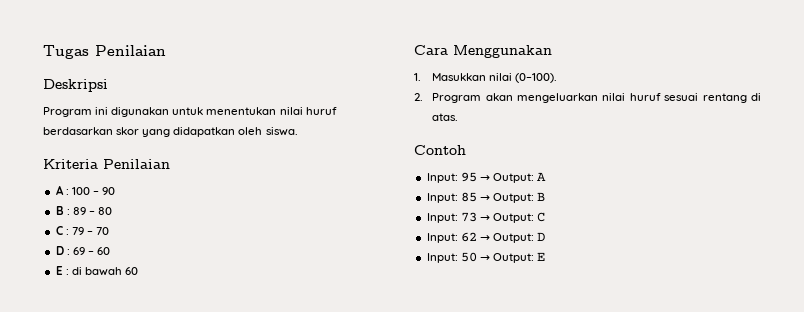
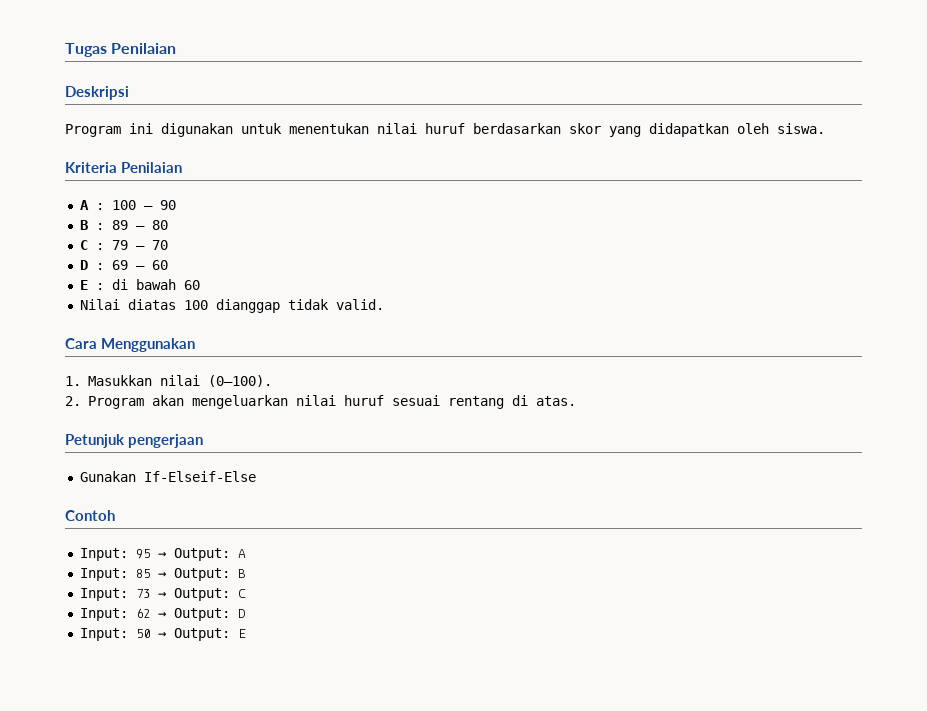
+ Nilai diatas 100 dianggap tidak valid.
+ Petunjuk pengerjaan
+ Gunakan If-Elseif-Else

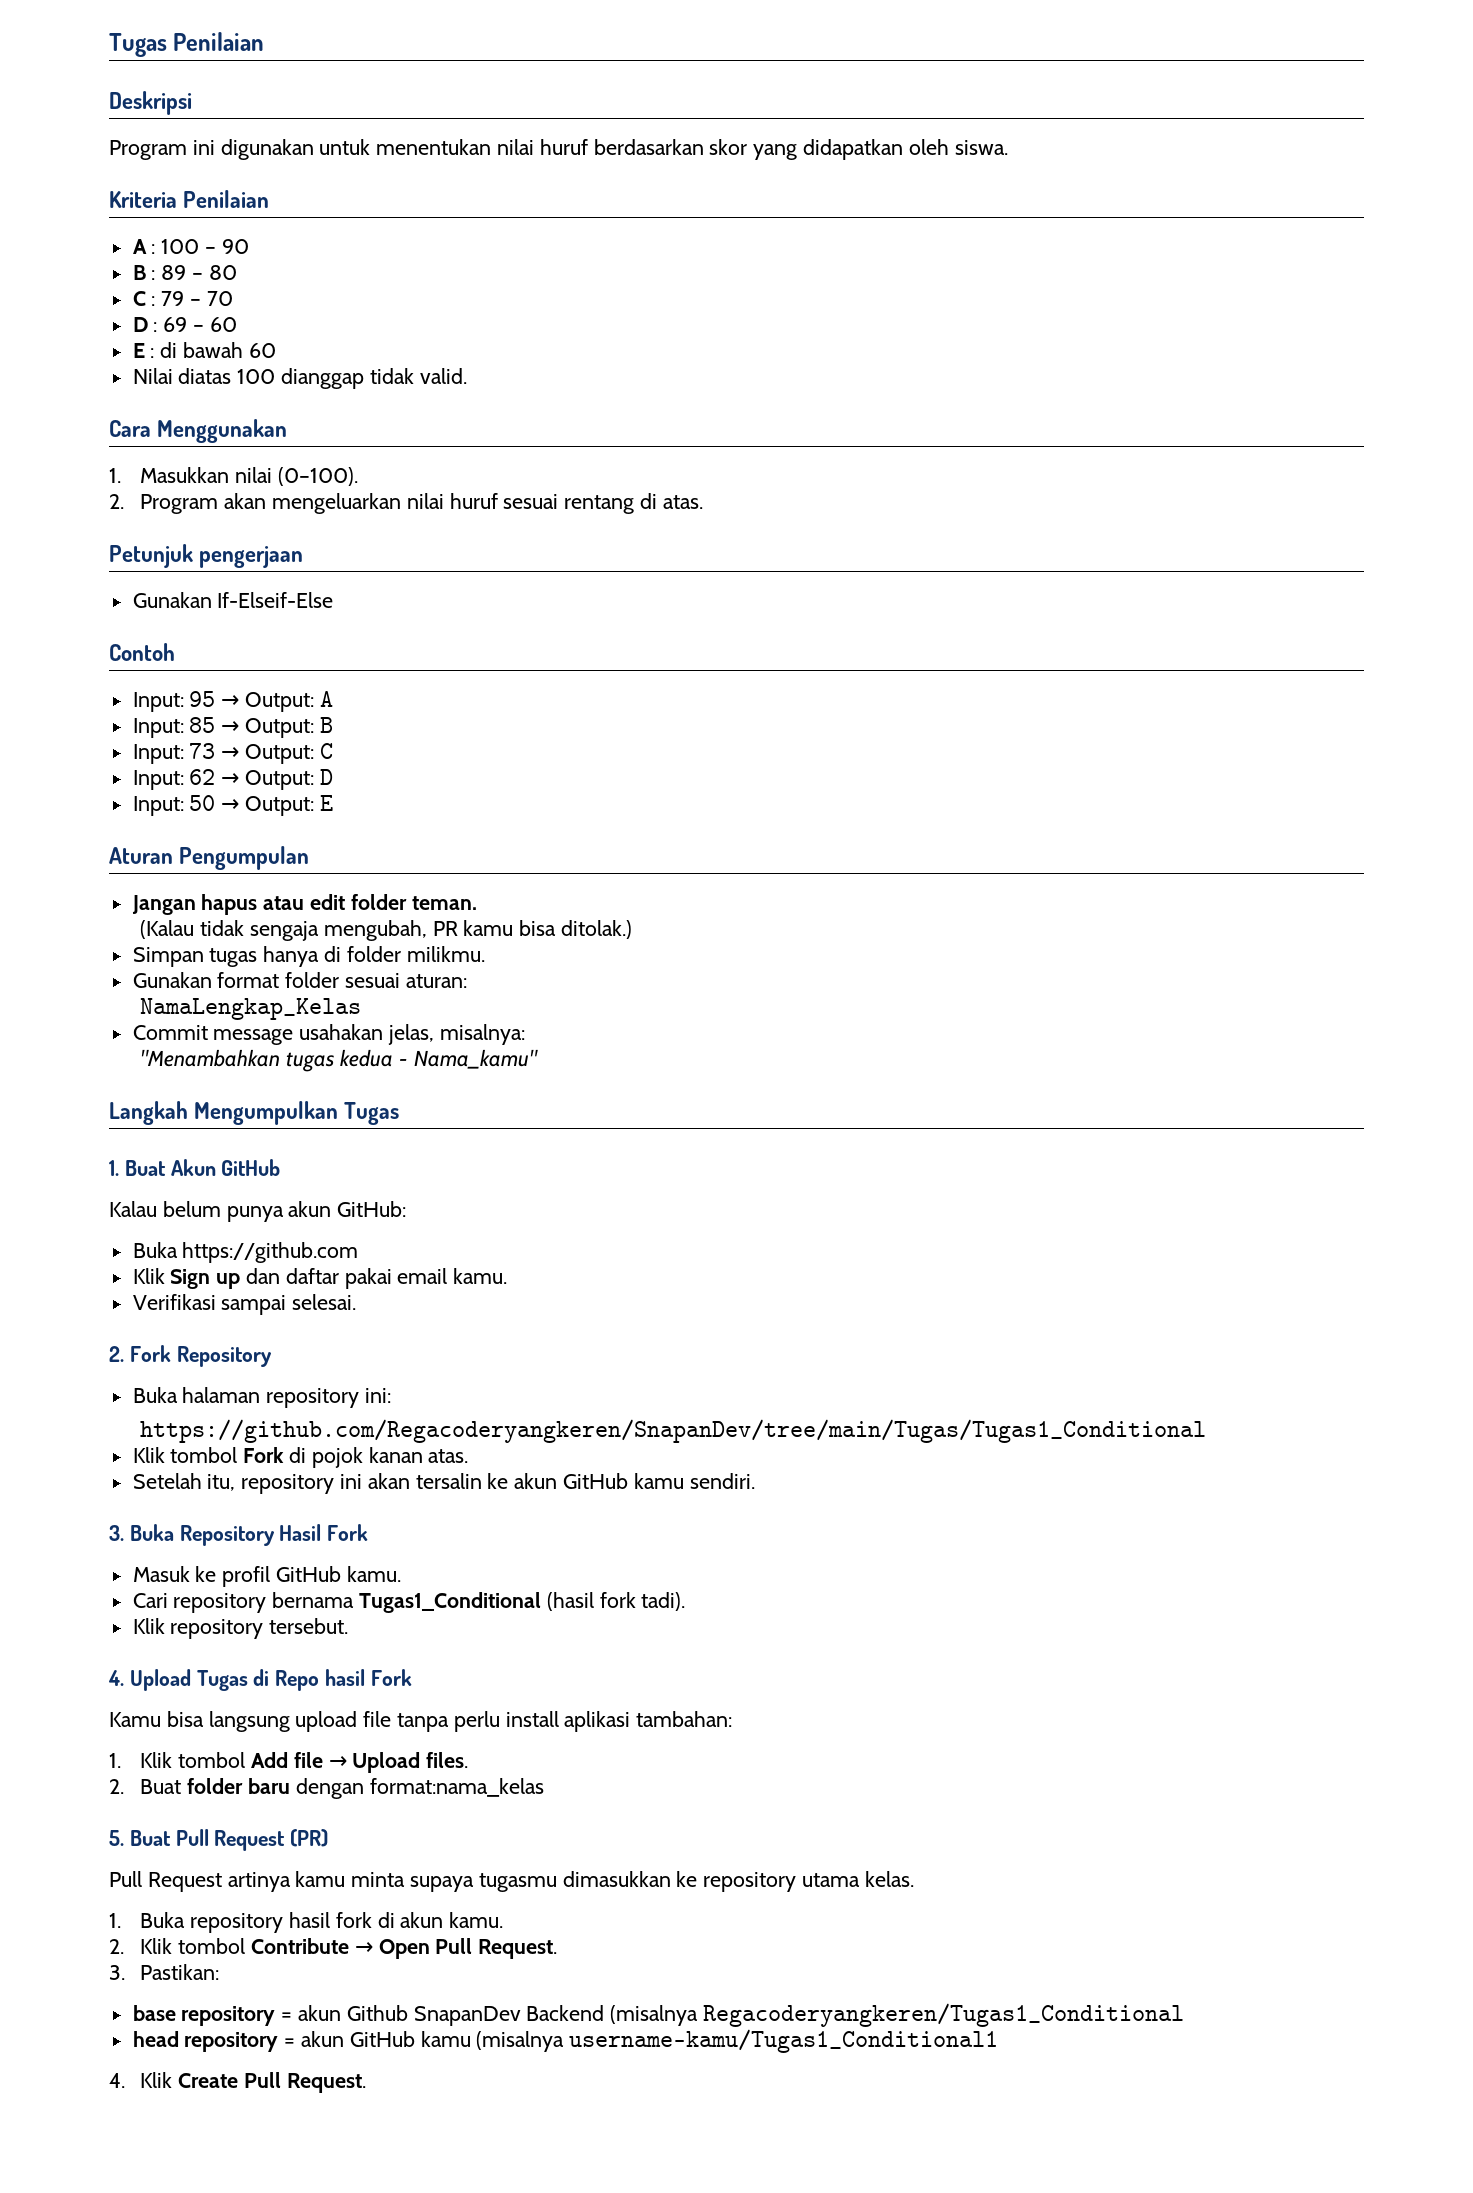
+ Aturan Pengumpulan
+ Jangan hapus atau edit folder teman.
+ (Kalau tidak sengaja mengubah, PR kamu bisa ditolak.)
+ Simpan tugas hanya di folder milikmu.
+ Gunakan format folder sesuai aturan:
+ NamaLengkap_Kelas
+ Commit message usahakan jelas, misalnya:
+ "Menambahkan tugas kedua - Nama_kamu"
+ Langkah Mengumpulkan Tugas
+ 1. Buat Akun GitHub
+ Kalau belum punya akun GitHub:
+ Buka https://github.com
+ Klik Sign up dan daftar pakai email kamu.
+ Verifikasi sampai selesai.
+ 2. Fork Repository
+ Buka halaman repository ini:
+ https://github.com/Regacoderyangkeren/SnapanDev/tree/main/Tugas/Tugas1_Conditional
+ Klik tombol Fork di pojok kanan atas.
+ Setelah itu, repository ini akan tersalin ke akun GitHub kamu sendiri.
+ 3. Buka Repository Hasil Fork
+ Masuk ke profil GitHub kamu.
+ Cari repository bernama Tugas1_Conditional (hasil fork tadi).
+ Klik repository tersebut.
+ 4. Upload Tugas di Repo hasil Fork
+ Kamu bisa langsung upload file tanpa perlu install aplikasi tambahan:
+ 1. Klik tombol Add file → Upload files.
+ 2. Buat folder baru dengan format:nama_kelas
+ 5. Buat Pull Request (PR)
+ Pull Request artinya kamu minta supaya tugasmu dimasukkan ke repository utama kelas.
+ 1. Buka repository hasil fork di akun kamu.
+ 2. Klik tombol Contribute → Open Pull Request.
+ 3. Pastikan:
+ base repository = akun Github SnapanDev Backend (misalnya Regacoderyangkeren/Tugas1_Conditional
+ head repository = akun GitHub kamu (misalnya username-kamu/Tugas1_Conditional1
+ 4. Klik Create Pull Request.

